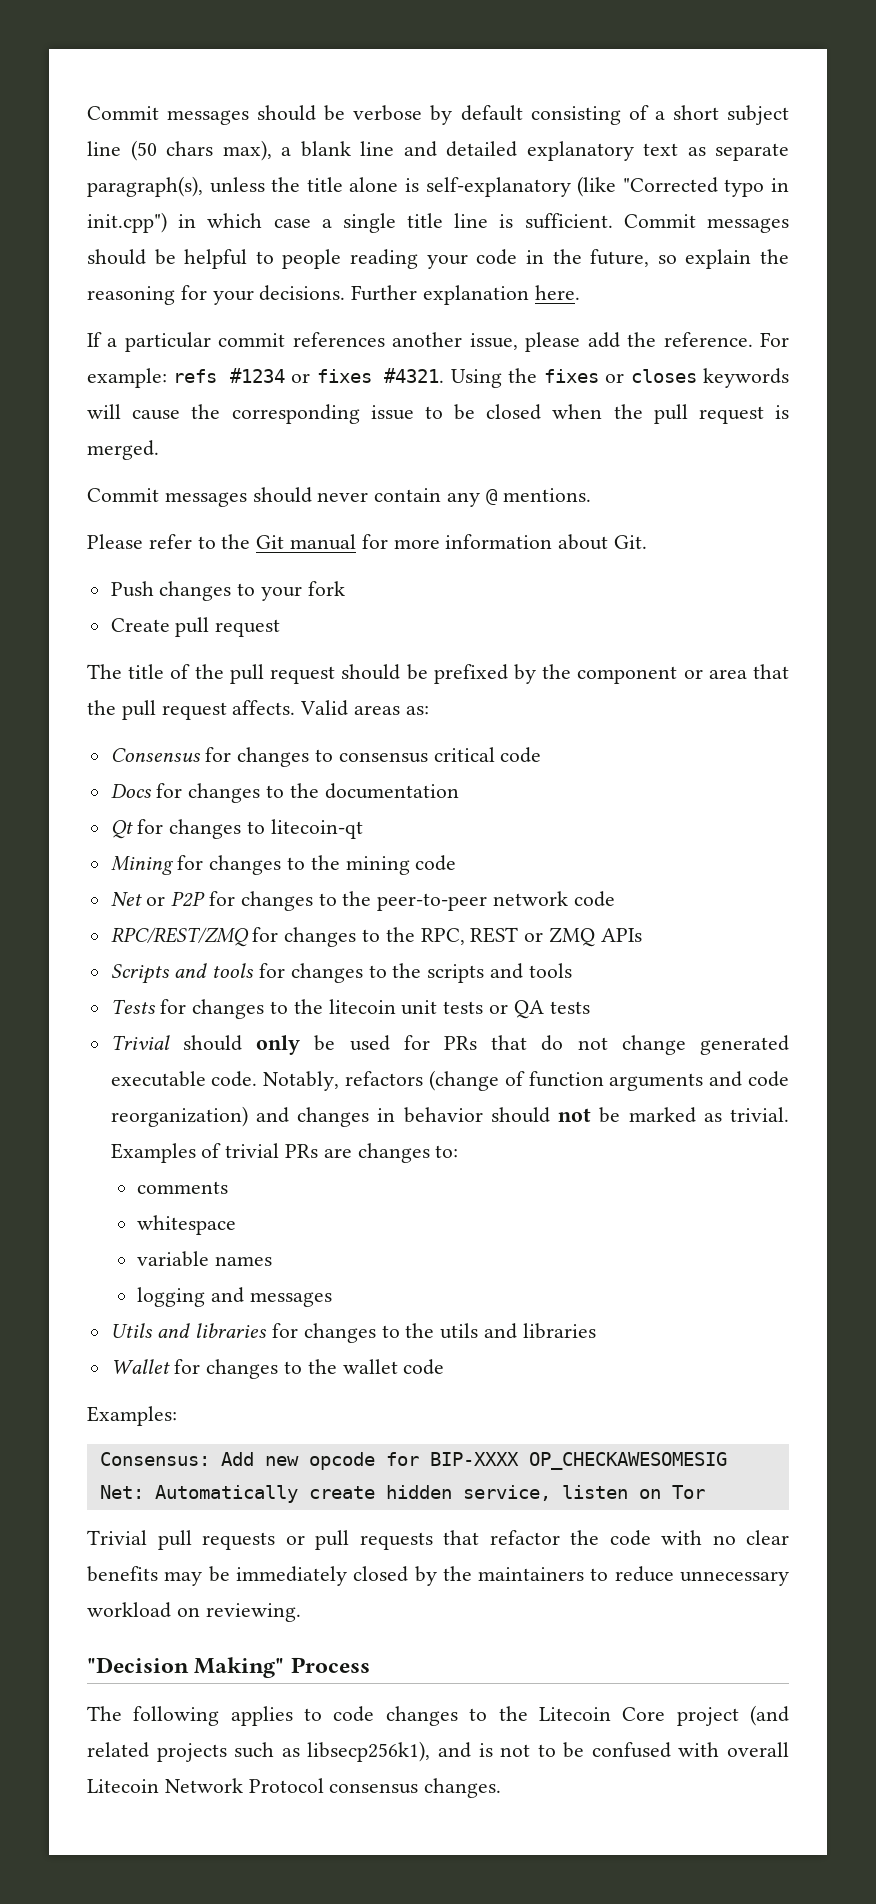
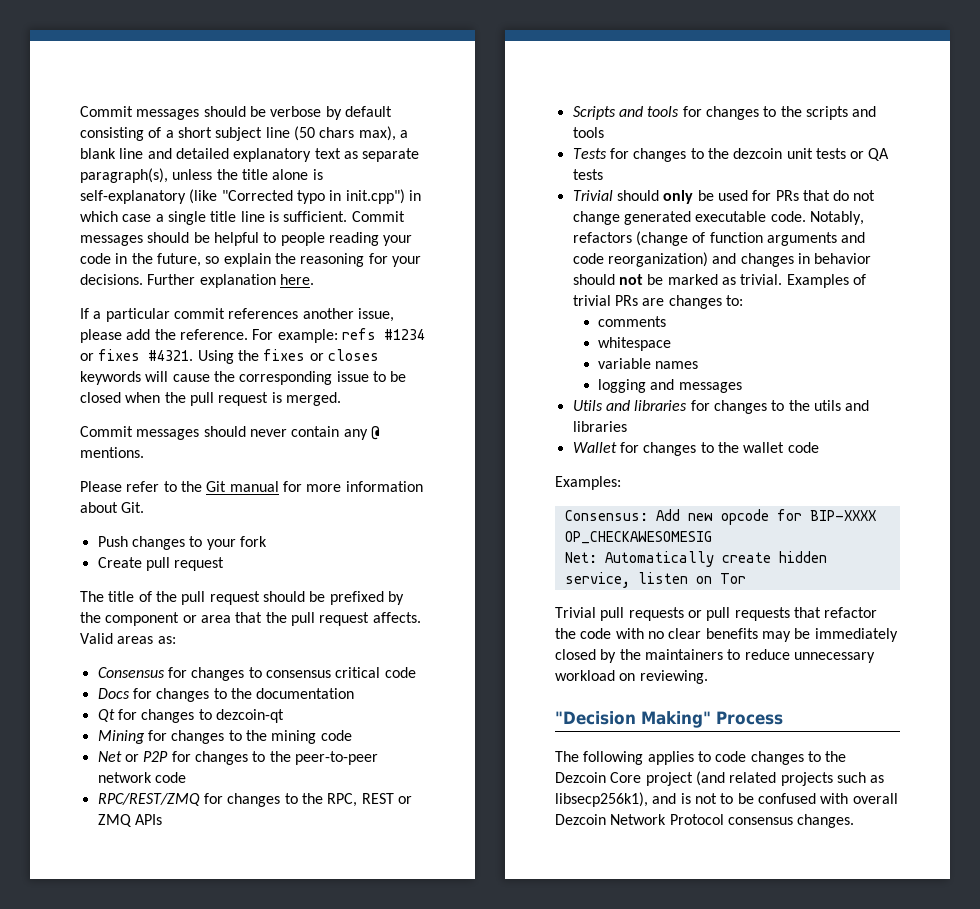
- Qt for changes to litecoin-qt
+ Qt for changes to dezcoin-qt
- Tests for changes to the litecoin unit tests or QA tests
+ Tests for changes to the dezcoin unit tests or QA tests
- The following applies to code changes to the Litecoin Core project (and related projects such as libsecp256k1), and is not to be confused with overall Litecoin Network Protocol consensus changes.
+ The following applies to code changes to the Dezcoin Core project (and related projects such as libsecp256k1), and is not to be confused with overall Dezcoin Network Protocol consensus changes.

